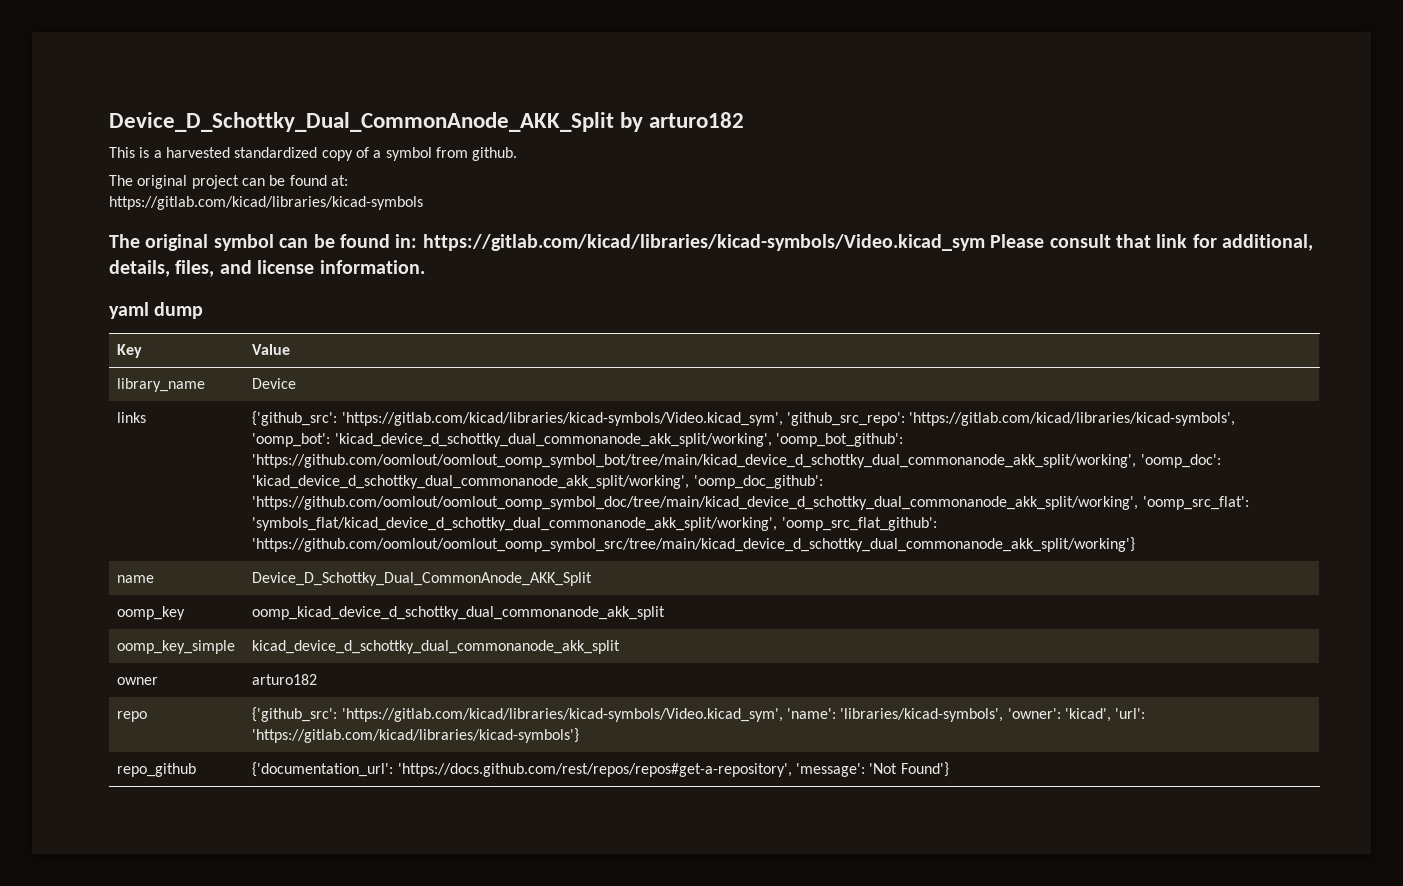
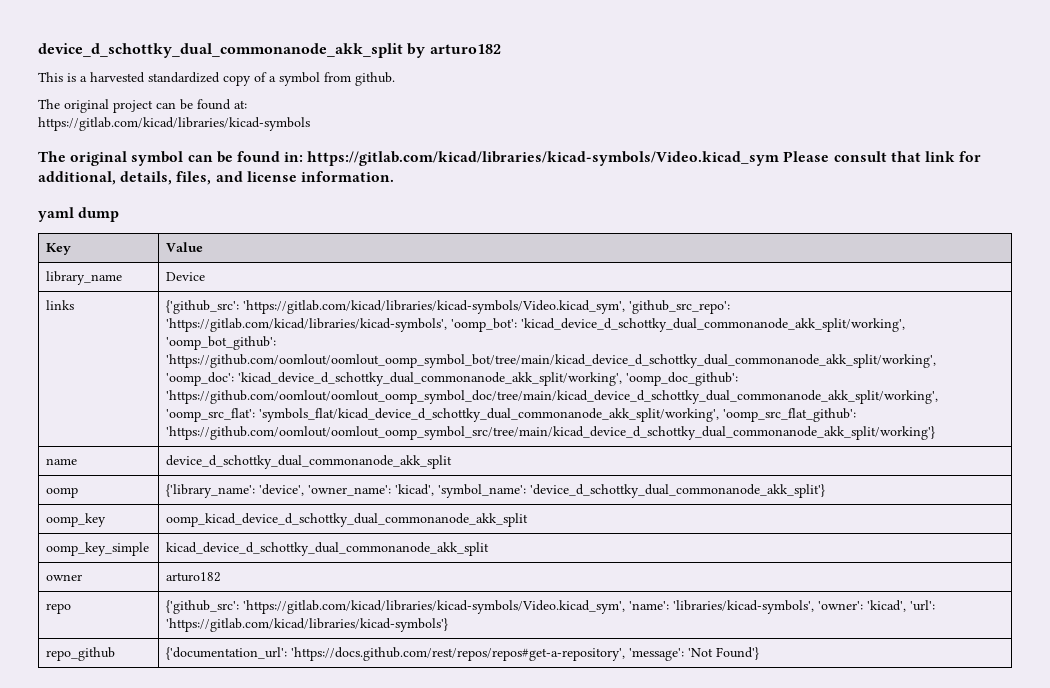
- Device_D_Schottky_Dual_CommonAnode_AKK_Split by arturo182
+ device_d_schottky_dual_commonanode_akk_split by arturo182
- name | Device_D_Schottky_Dual_CommonAnode_AKK_Split
+ name | device_d_schottky_dual_commonanode_akk_split
+ oomp | {'library_name': 'device', 'owner_name': 'kicad', 'symbol_name': 'device_d_schottky_dual_commonanode_akk_split'}

